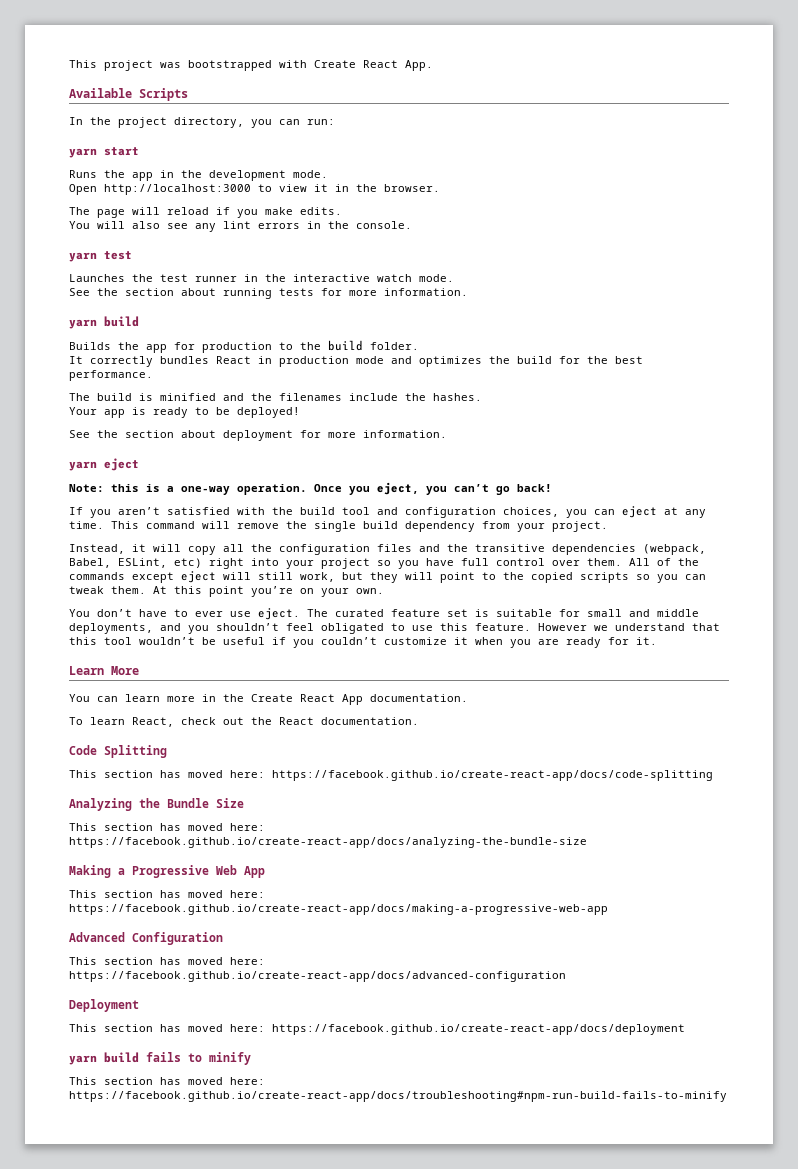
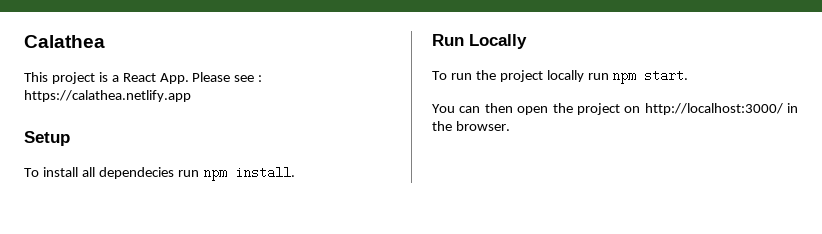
+ Calathea
- This project was bootstrapped with Create React App.
- Available Scripts
- In the project directory, you can run:
- yarn start
- Runs the app in the development mode.
- Open http://localhost:3000 to view it in the browser.
- The page will reload if you make edits.
- You will also see any lint errors in the console.
- yarn test
- Launches the test runner in the interactive watch mode.
- See the section about running tests for more information.
- yarn build
- Builds the app for production to the build folder.
- It correctly bundles React in production mode and optimizes the build for the best performance.
- The build is minified and the filenames include the hashes.
- Your app is ready to be deployed!
- See the section about deployment for more information.
- yarn eject
- Note: this is a one-way operation. Once you eject, you can’t go back!
- If you aren’t satisfied with the build tool and configuration choices, you can eject at any time. This command will remove the single build dependency from your project.
- Instead, it will copy all the configuration files and the transitive dependencies (webpack, Babel, ESLint, etc) right into your project so you have full control over them. All of the commands except eject will still work, but they will point to the copied scripts so you can tweak them. At this point you’re on your own.
- You don’t have to ever use eject. The curated feature set is suitable for small and middle deployments, and you shouldn’t feel obligated to use this feature. However we understand that this tool wouldn’t be useful if you couldn’t customize it when you are ready for it.
- Learn More
- You can learn more in the Create React App documentation.
- To learn React, check out the React documentation.
- Code Splitting
- This section has moved here: https://facebook.github.io/create-react-app/docs/code-splitting
- Analyzing the Bundle Size
- This section has moved here: https://facebook.github.io/create-react-app/docs/analyzing-the-bundle-size
- Making a Progressive Web App
- This section has moved here: https://facebook.github.io/create-react-app/docs/making-a-progressive-web-app
- Advanced Configuration
- This section has moved here: https://facebook.github.io/create-react-app/docs/advanced-configuration
- Deployment
- This section has moved here: https://facebook.github.io/create-react-app/docs/deployment
- yarn build fails to minify
- This section has moved here: https://facebook.github.io/create-react-app/docs/troubleshooting#npm-run-build-fails-to-minify
+ This project is a React App. Please see : https://calathea.netlify.app
+ Setup
+ To install all dependecies run npm install.
+ Run Locally
+ To run the project locally run npm start.
+ You can then open the project on http://localhost:3000/ in the browser.

